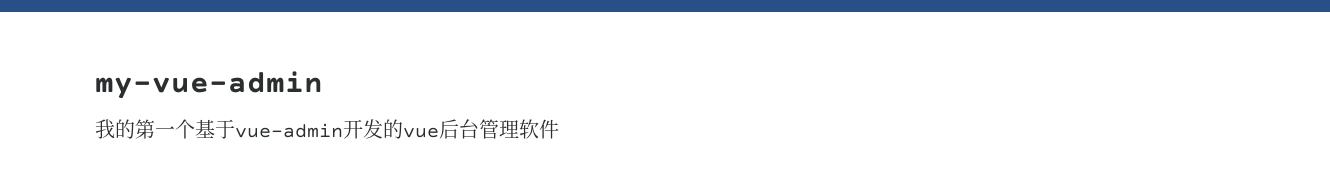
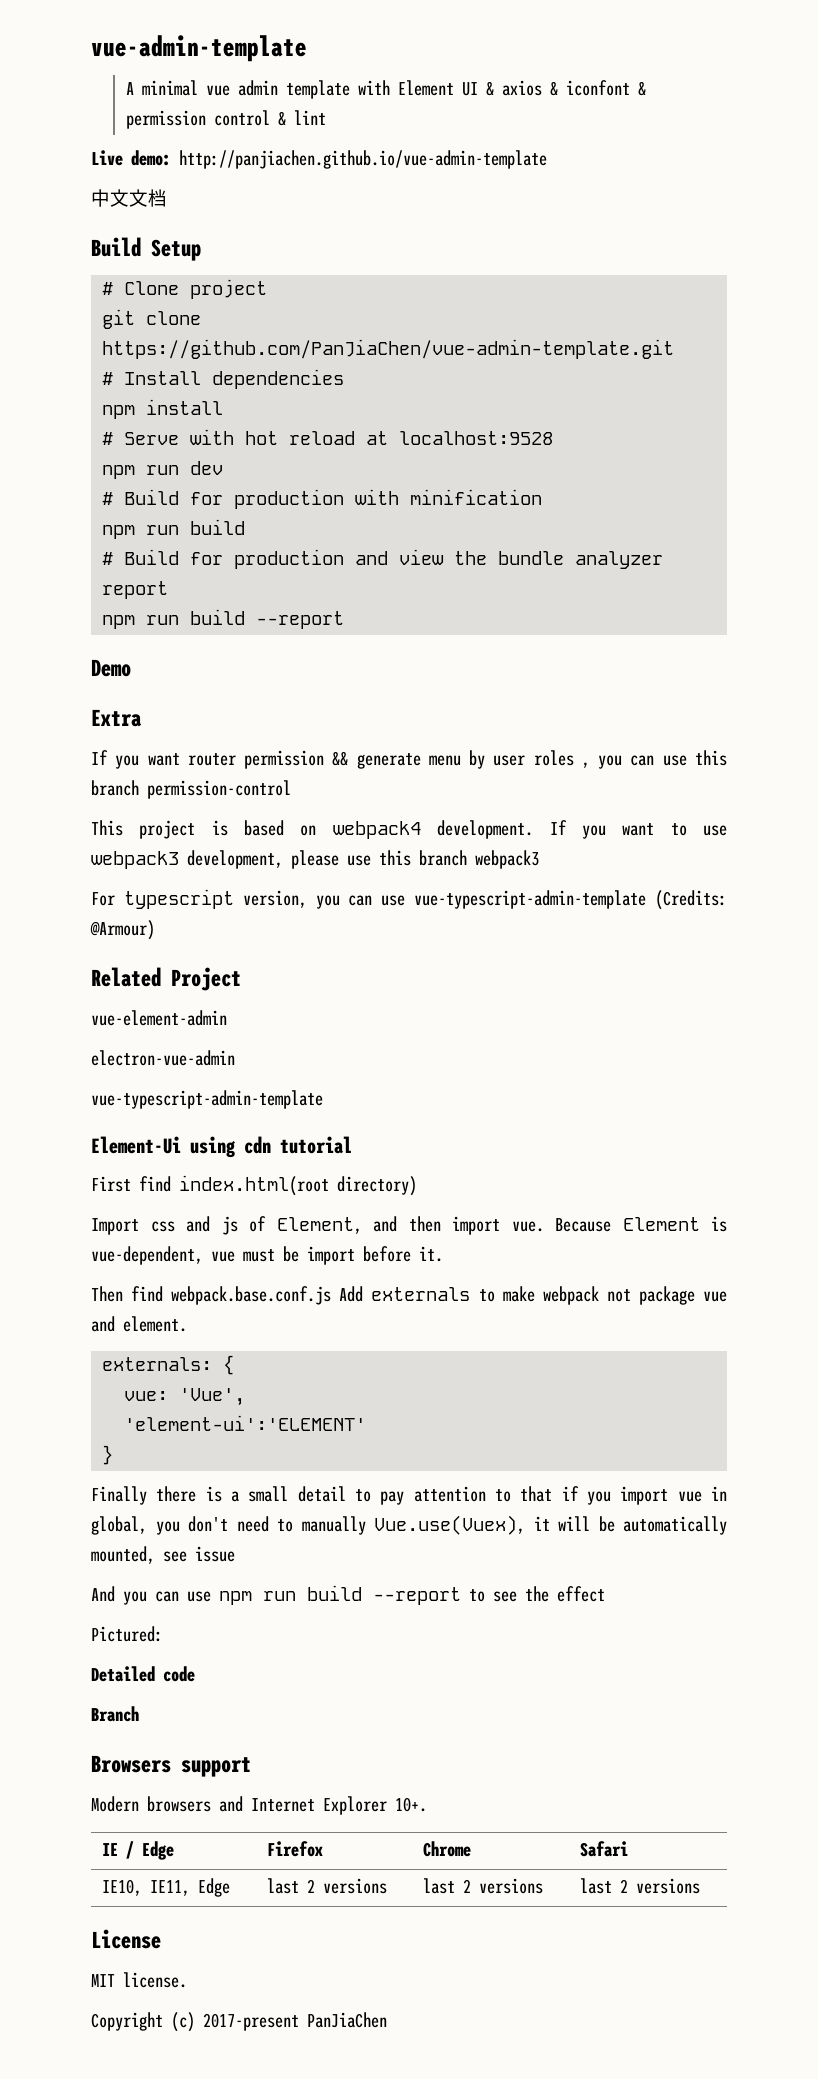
- my-vue-admin
- 我的第一个基于vue-admin开发的vue后台管理软件
+ vue-admin-template
+ A minimal vue admin template with Element UI & axios & iconfont & permission control & lint
+ Live demo: http://panjiachen.github.io/vue-admin-template
+ 中文文档
+ Build Setup
+ # Clone project
+ git clone https://github.com/PanJiaChen/vue-admin-template.git
+ # Install dependencies
+ npm install
+ # Serve with hot reload at localhost:9528
+ npm run dev
+ # Build for production with minification
+ npm run build
+ # Build for production and view the bundle analyzer report
+ npm run build --report
+ Demo
+ Extra
+ If you want router permission && generate menu by user roles , you can use this branch permission-control
+ This project is based on webpack4 development. If you want to use webpack3 development, please use this branch webpack3
+ For typescript version, you can use vue-typescript-admin-template (Credits: @Armour)
+ Related Project
+ vue-element-admin
+ electron-vue-admin
+ vue-typescript-admin-template
+ Element-Ui using cdn tutorial
+ First find index.html(root directory)
+ Import css and js of Element, and then import vue. Because Element is vue-dependent, vue must be import before it.
+ Then find webpack.base.conf.js Add externals to make webpack not package vue and element.
+ externals: {
+ vue: 'Vue',
+ 'element-ui':'ELEMENT'
+ }
+ Finally there is a small detail to pay attention to that if you import vue in global, you don't need to manually Vue.use(Vuex), it will be automatically mounted, see issue
+ And you can use npm run build --report to see the effect
+ Pictured:
+ Detailed code
+ Branch
+ Browsers support
+ Modern browsers and Internet Explorer 10+.
+ IE / Edge | Firefox | Chrome | Safari
+ IE10, IE11, Edge | last 2 versions | last 2 versions | last 2 versions
+ License
+ MIT license.
+ Copyright (c) 2017-present PanJiaChen

